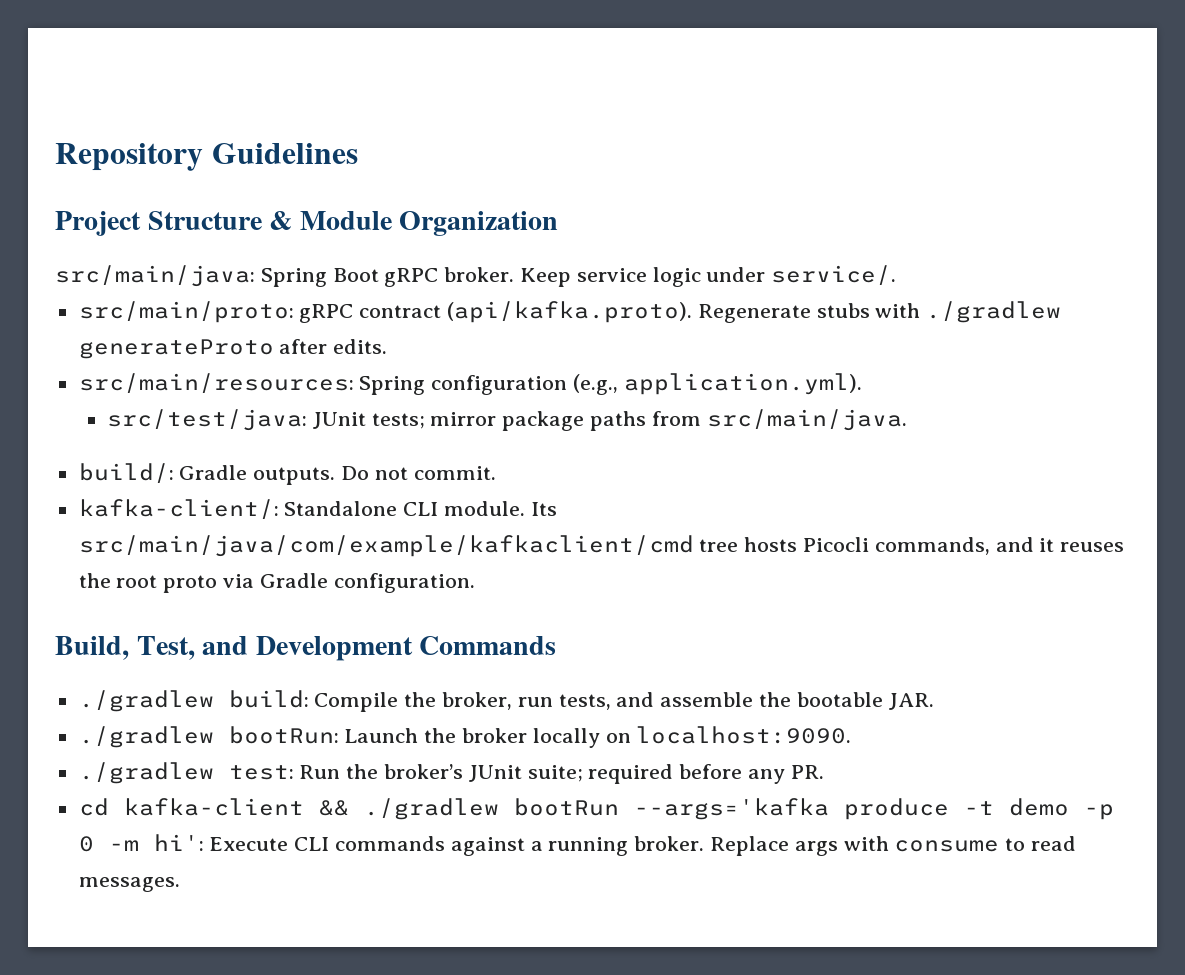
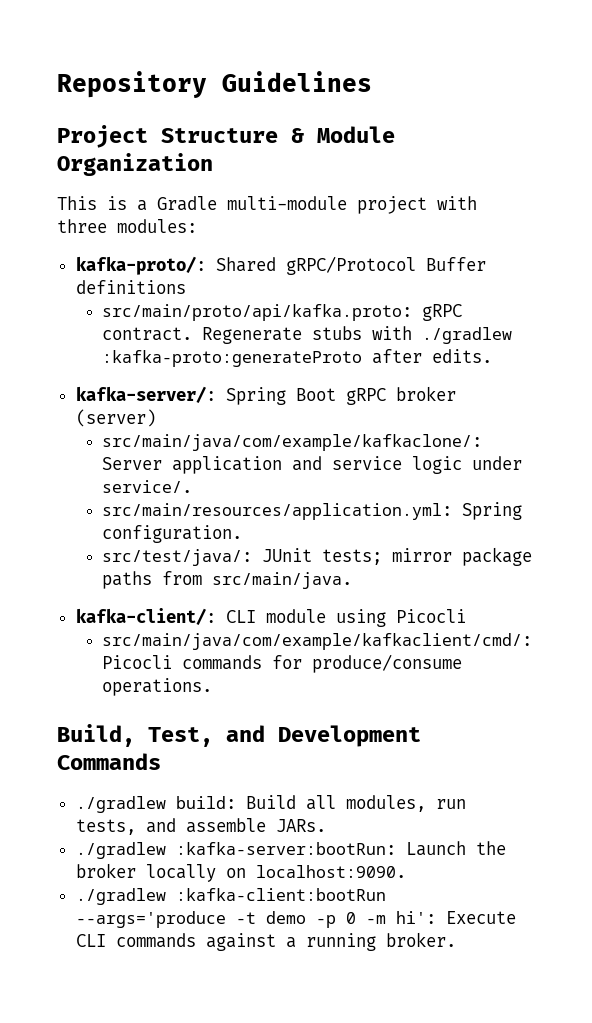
- src/main/java: Spring Boot gRPC broker. Keep service logic under service/.
- src/main/proto: gRPC contract (api/kafka.proto). Regenerate stubs with ./gradlew generateProto after edits.
- src/main/resources: Spring configuration (e.g., application.yml).
- src/test/java: JUnit tests; mirror package paths from src/main/java.
+ This is a Gradle multi-module project with three modules:
+ kafka-proto/: Shared gRPC/Protocol Buffer definitions
+ src/main/proto/api/kafka.proto: gRPC contract. Regenerate stubs with ./gradlew :kafka-proto:generateProto after edits.
+ kafka-server/: Spring Boot gRPC broker (server)
+ src/main/java/com/example/kafkaclone/: Server application and service logic under service/.
+ src/main/resources/application.yml: Spring configuration.
+ src/test/java/: JUnit tests; mirror package paths from src/main/java.
- build/: Gradle outputs. Do not commit.
- kafka-client/: Standalone CLI module. Its src/main/java/com/example/kafkaclient/cmd tree hosts Picocli commands, and it reuses the root proto via Gradle configuration.
+ kafka-client/: CLI module using Picocli
+ src/main/java/com/example/kafkaclient/cmd/: Picocli commands for produce/consume operations.
- ./gradlew build: Compile the broker, run tests, and assemble the bootable JAR.
- ./gradlew bootRun: Launch the broker locally on localhost:9090.
+ ./gradlew build: Build all modules, run tests, and assemble JARs.
+ ./gradlew :kafka-server:bootRun: Launch the broker locally on localhost:9090.
- ./gradlew test: Run the broker’s JUnit suite; required before any PR.
- cd kafka-client && ./gradlew bootRun --args='kafka produce -t demo -p 0 -m hi': Execute CLI commands against a running broker. Replace args with consume to read messages.
+ ./gradlew :kafka-client:bootRun --args='produce -t demo -p 0 -m hi': Execute CLI commands against a running broker.

